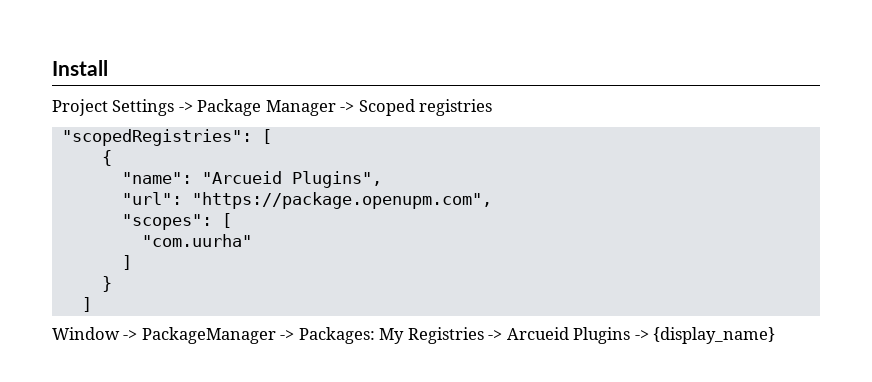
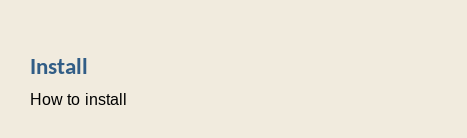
- Project Settings -> Package Manager -> Scoped registries
- "scopedRegistries": [
- {
- "name": "Arcueid Plugins",
- "url": "https://package.openupm.com",
- "scopes": [
- "com.uurha"
- ]
- }
- ]
- Window -> PackageManager -> Packages: My Registries -> Arcueid Plugins -> {display_name}
+ How to install

